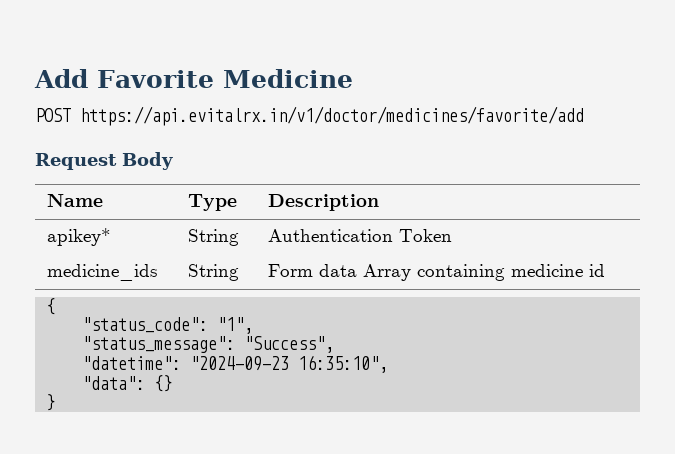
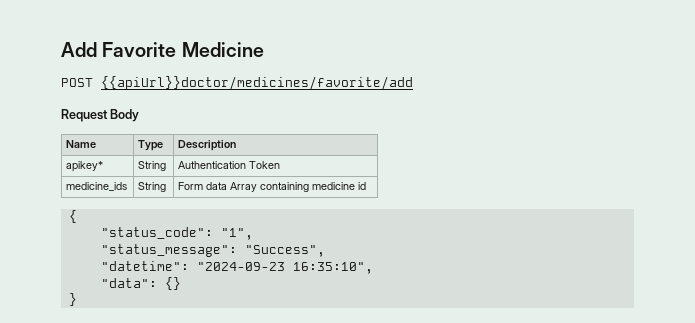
- POST https://api.evitalrx.in/v1/doctor/medicines/favorite/add
+ POST {{apiUrl}}doctor/medicines/favorite/add

